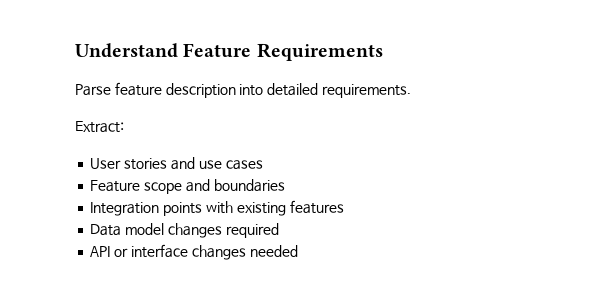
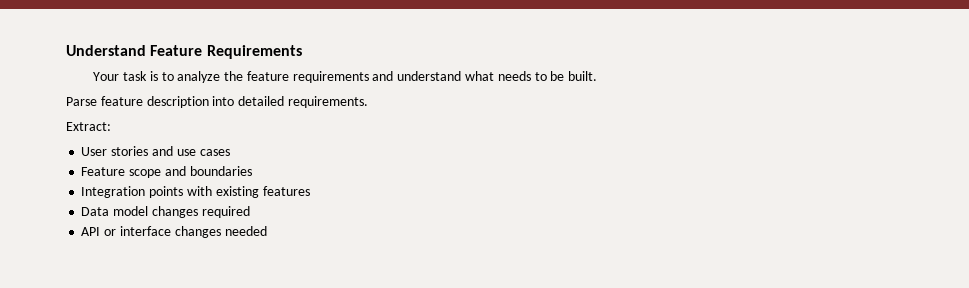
+ Your task is to analyze the feature requirements and understand what needs to be built.

